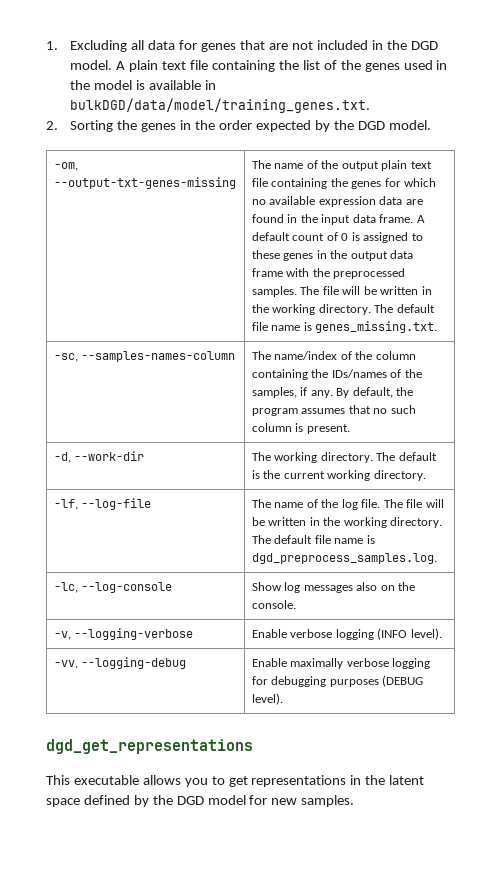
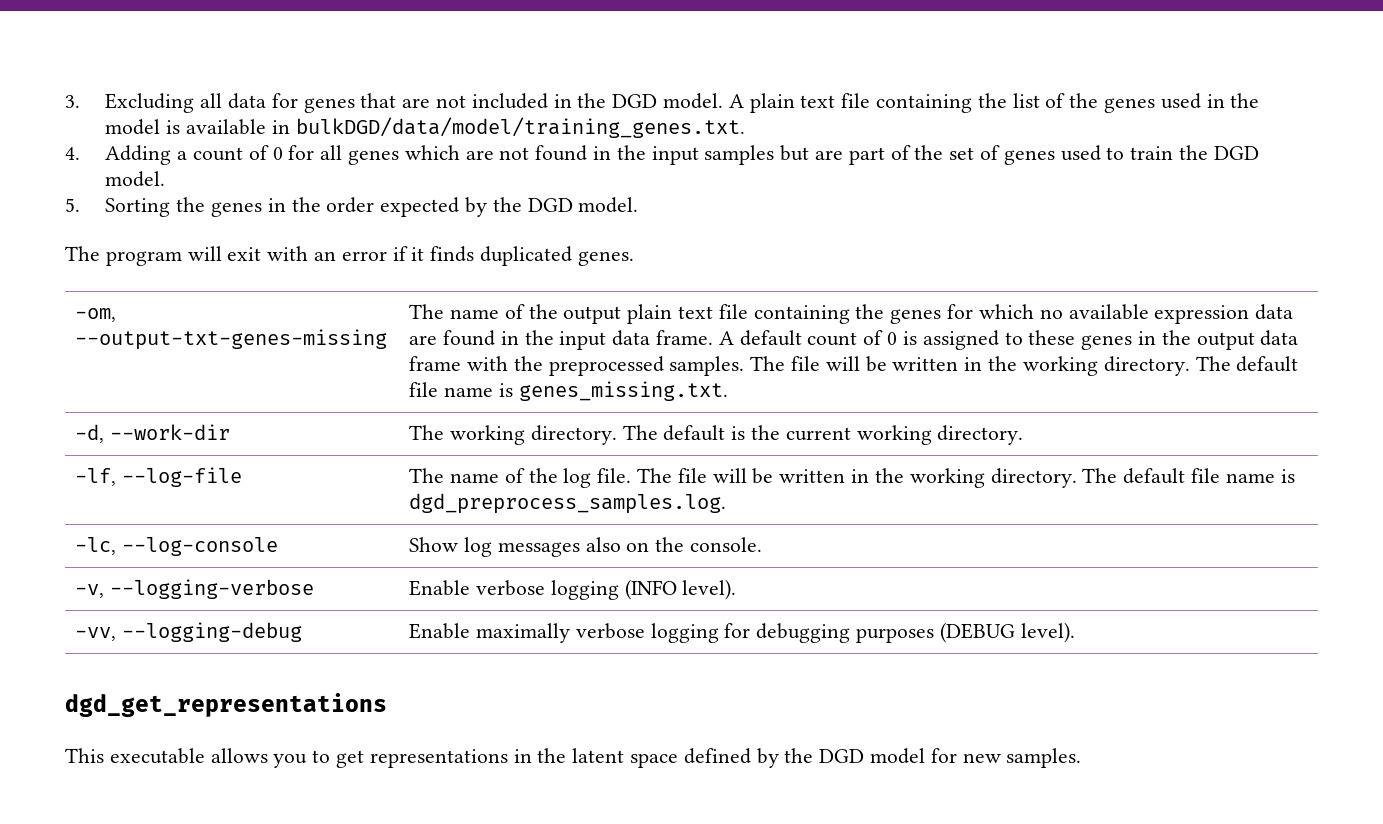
- 1. Excluding all data for genes that are not included in the DGD model.
+ 3. Excluding all data for genes that are not included in the DGD model.
- 2. Sorting the genes in the order expected by the DGD model.
+ 4. Adding a count of 0 for all genes which are not found in the input samples but are part of the set of genes used to train the DGD model.
+ 5. Sorting the genes in the order expected by the DGD model.
+ The program will exit with an error if it finds duplicated genes.
- -sc, --samples-names-column | The name/index of the column containing the IDs/names of the samples, if any. By default, the program assumes that no such column is present.

